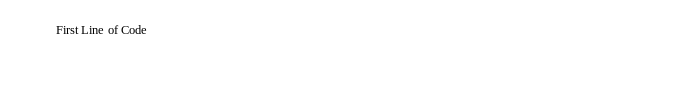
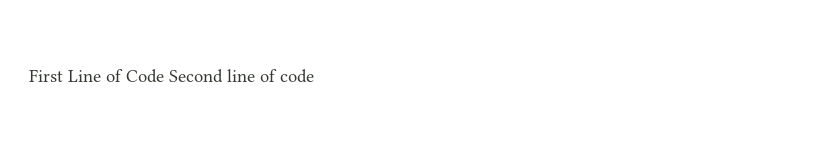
- First Line of Code
+ First Line of Code Second line of code

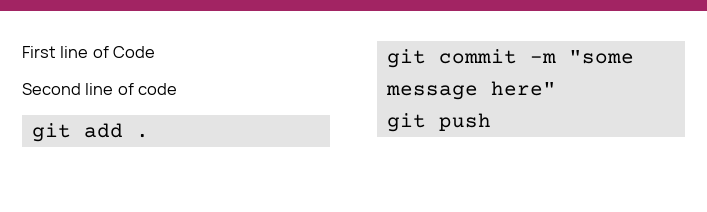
- First Line of Code Second line of code
+ First line of Code
+ Second line of code
+ git add .
+ git commit -m "some message here"
+ git push

